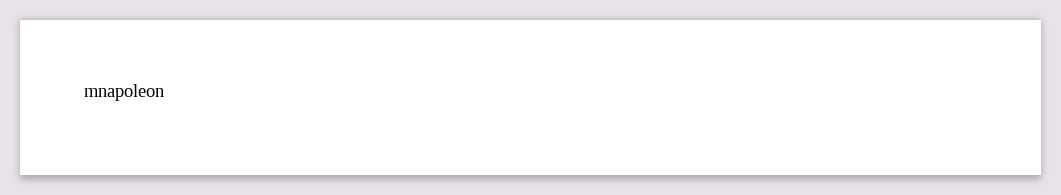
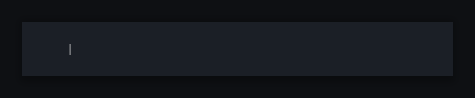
- mnapoleon
+ |

